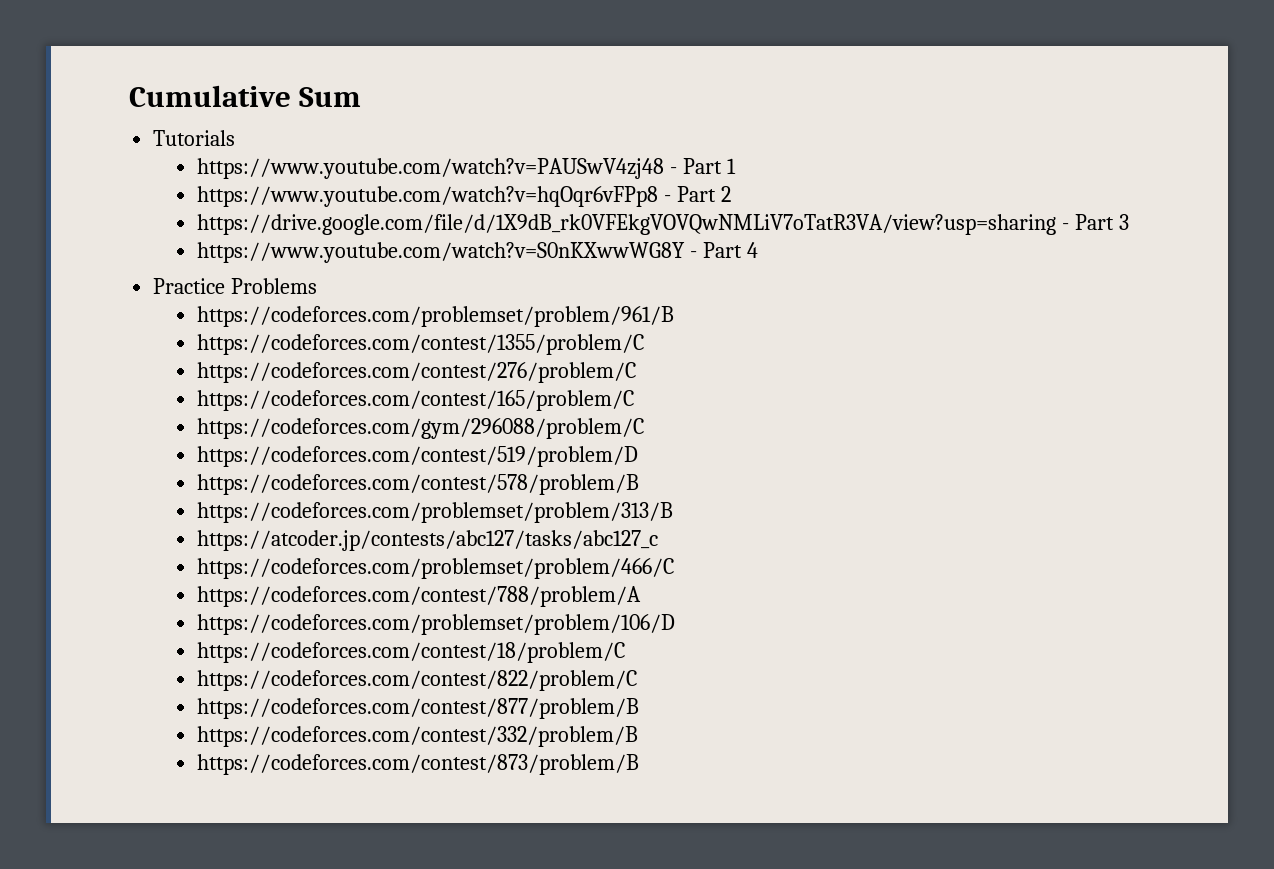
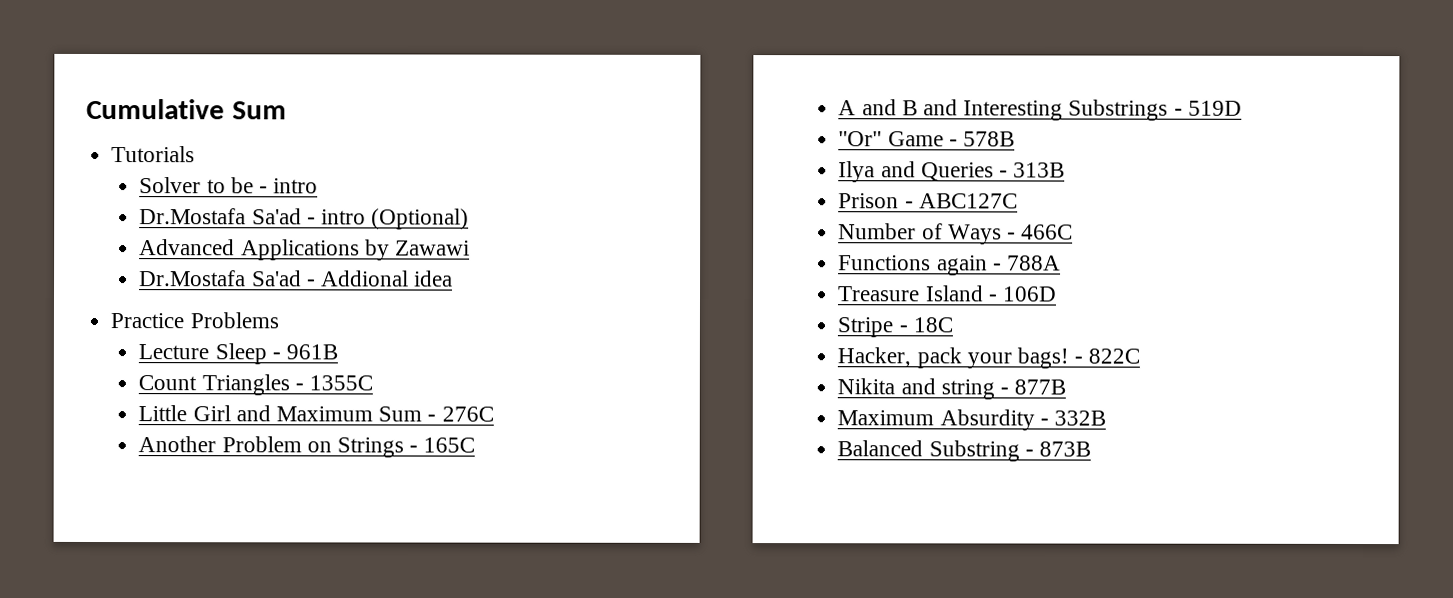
- https://www.youtube.com/watch?v=PAUSwV4zj48 - Part 1
- https://www.youtube.com/watch?v=hqOqr6vFPp8 - Part 2
- https://drive.google.com/file/d/1X9dB_rk0VFEkgVOVQwNMLiV7oTatR3VA/view?usp=sharing - Part 3
- https://www.youtube.com/watch?v=S0nKXwwWG8Y - Part 4
+ Solver to be - intro
+ Dr.Mostafa Sa'ad - intro (Optional)
+ Advanced Applications by Zawawi
+ Dr.Mostafa Sa'ad - Addional idea
  Practice Problems
- https://codeforces.com/problemset/problem/961/B
- https://codeforces.com/contest/1355/problem/C
- https://codeforces.com/contest/276/problem/C
- https://codeforces.com/contest/165/problem/C
- https://codeforces.com/gym/296088/problem/C
- https://codeforces.com/contest/519/problem/D
- https://codeforces.com/contest/578/problem/B
- https://codeforces.com/problemset/problem/313/B
- https://atcoder.jp/contests/abc127/tasks/abc127_c
- https://codeforces.com/problemset/problem/466/C
- https://codeforces.com/contest/788/problem/A
- https://codeforces.com/problemset/problem/106/D
- https://codeforces.com/contest/18/problem/C
- https://codeforces.com/contest/822/problem/C
- https://codeforces.com/contest/877/problem/B
- https://codeforces.com/contest/332/problem/B
- https://codeforces.com/contest/873/problem/B
+ Lecture Sleep - 961B
+ Count Triangles - 1355C
+ Little Girl and Maximum Sum - 276C
+ Another Problem on Strings - 165C
+ A and B and Interesting Substrings - 519D
+ "Or" Game - 578B
+ Ilya and Queries - 313B
+ Prison - ABC127C
+ Number of Ways - 466C
+ Functions again - 788A
+ Treasure Island - 106D
+ Stripe - 18C
+ Hacker, pack your bags! - 822C
+ Nikita and string - 877B
+ Maximum Absurdity - 332B
+ Balanced Substring - 873B

